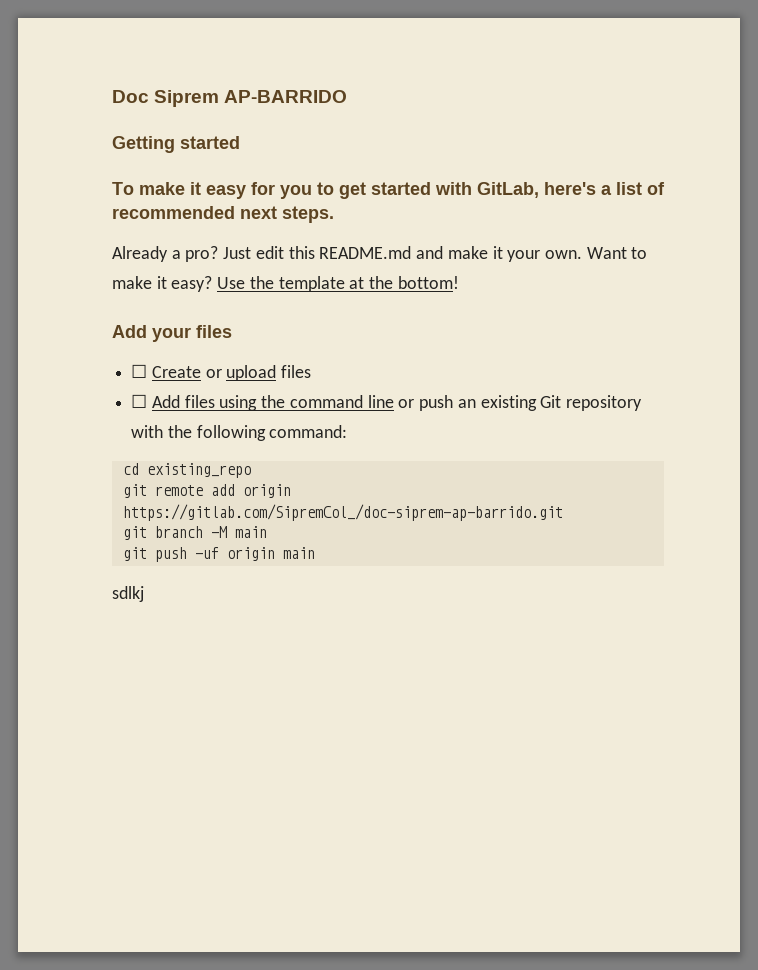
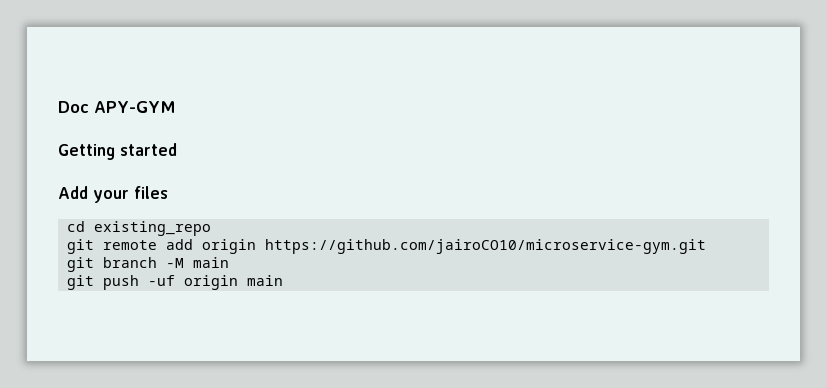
- Doc Siprem AP-BARRIDO
+ Doc APY-GYM
- To make it easy for you to get started with GitLab, here's a list of recommended next steps.
- Already a pro? Just edit this README.md and make it your own. Want to make it easy? Use the template at the bottom!
  Add your files
- ☐ Create or upload files
- ☐ Add files using the command line or push an existing Git repository with the following command:
- git remote add origin https://gitlab.com/SipremCol_/doc-siprem-ap-barrido.git
+ git remote add origin https://github.com/jairoCO10/microservice-gym.git
- sdlkj

